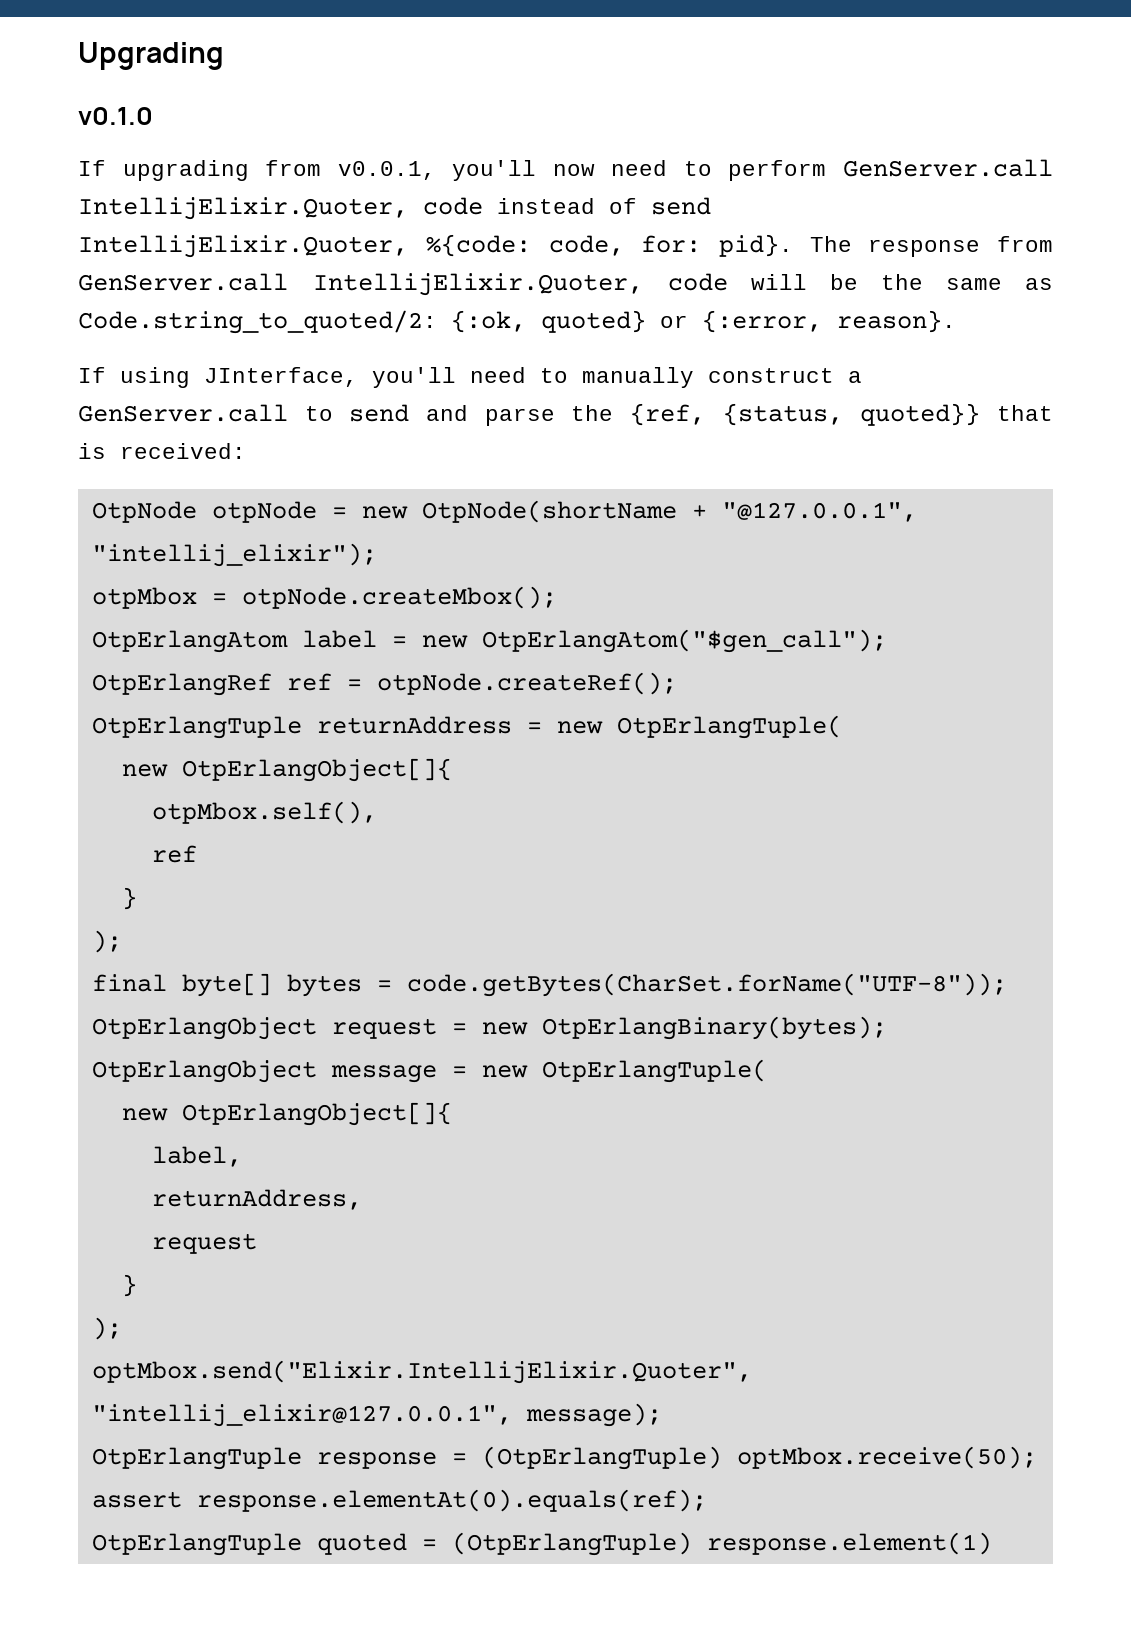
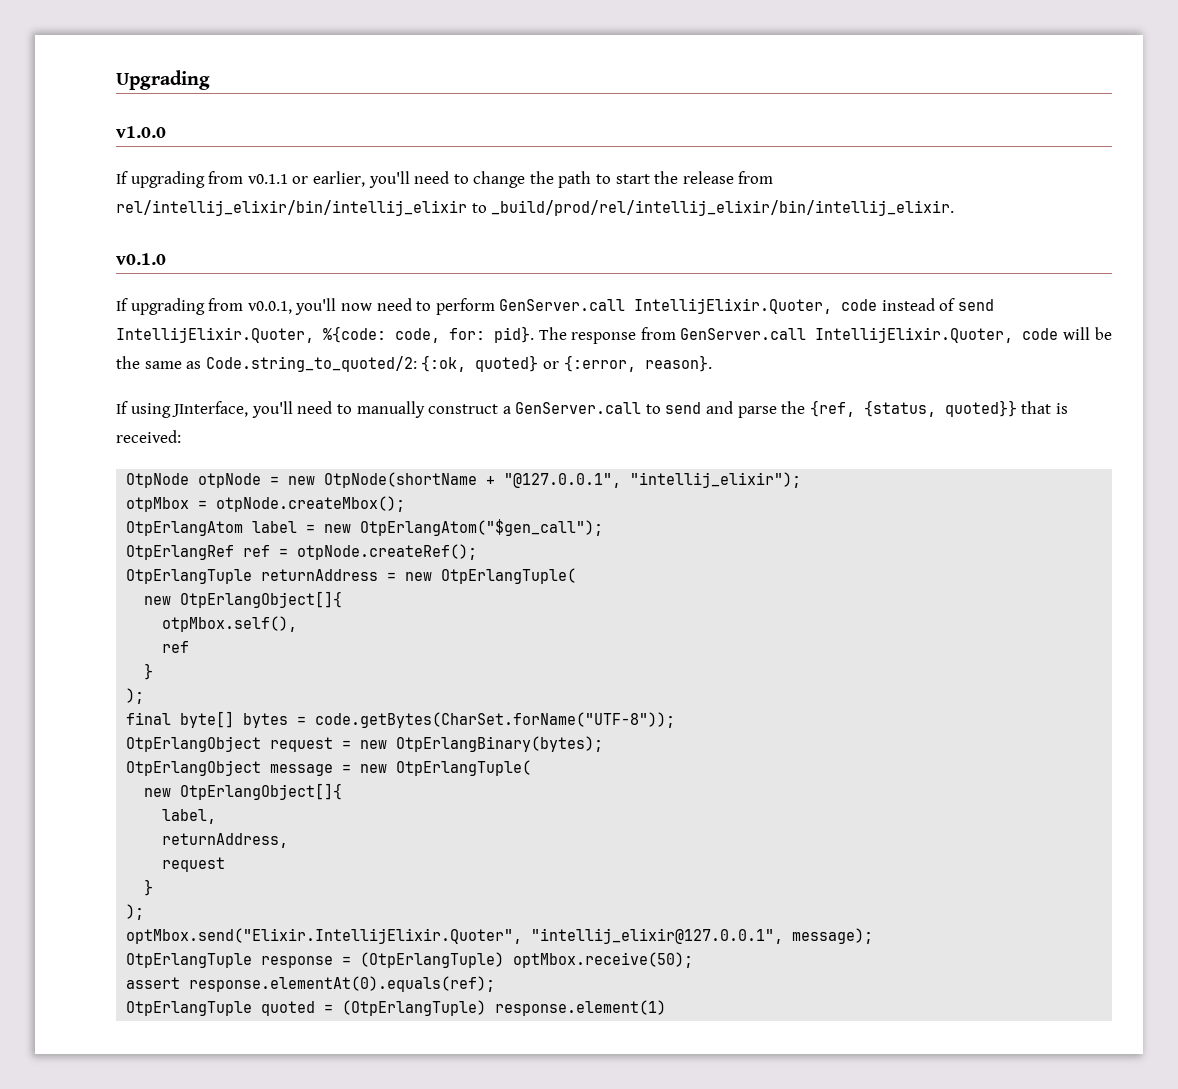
+ v1.0.0
+ If upgrading from v0.1.1 or earlier, you'll need to change the path to start the release from rel/intellij_elixir/bin/intellij_elixir to _build/prod/rel/intellij_elixir/bin/intellij_elixir.

